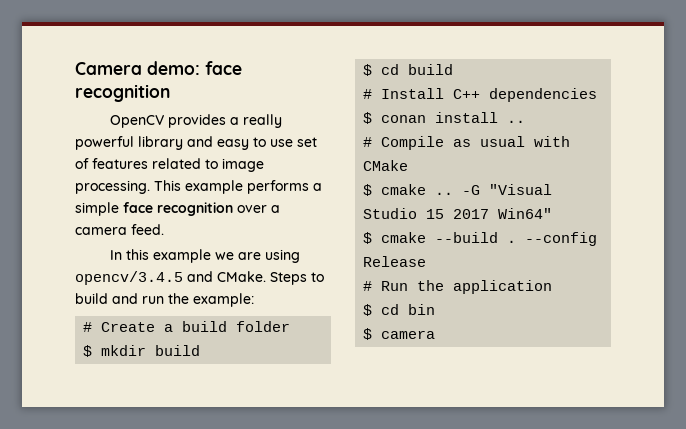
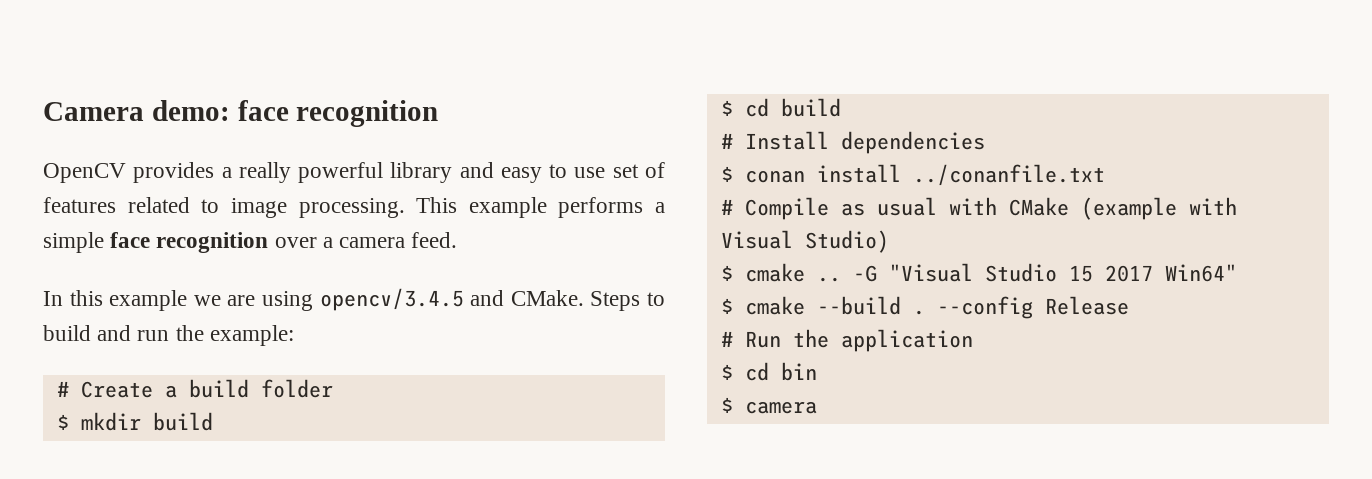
- # Install C++ dependencies
+ # Install dependencies
- $ conan install ..
+ $ conan install ../conanfile.txt
- # Compile as usual with CMake
+ # Compile as usual with CMake (example with Visual Studio)

